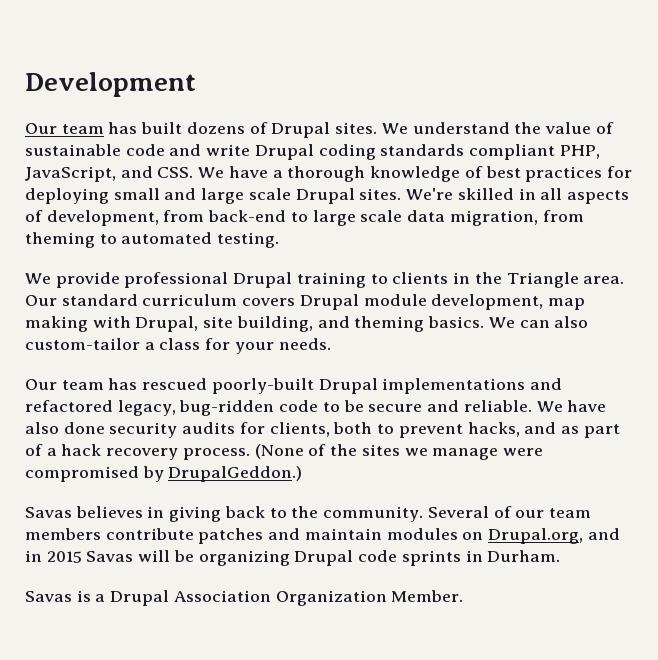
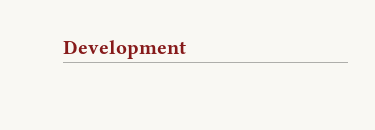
- Our team has built dozens of Drupal sites. We understand the value of sustainable code and write Drupal coding standards compliant PHP, JavaScript, and CSS. We have a thorough knowledge of best practices for deploying small and large scale Drupal sites. We're skilled in all aspects of development, from back-end to large scale data migration, from theming to automated testing.
- We provide professional Drupal training to clients in the Triangle area. Our standard curriculum covers Drupal module development, map making with Drupal, site building, and theming basics. We can also custom-tailor a class for your needs.
- Our team has rescued poorly-built Drupal implementations and refactored legacy, bug-ridden code to be secure and reliable. We have also done security audits for clients, both to prevent hacks, and as part of a hack recovery process. (None of the sites we manage were compromised by DrupalGeddon.)
- Savas believes in giving back to the community. Several of our team members contribute patches and maintain modules on Drupal.org, and in 2015 Savas will be organizing Drupal code sprints in Durham.
- Savas is a Drupal Association Organization Member.

